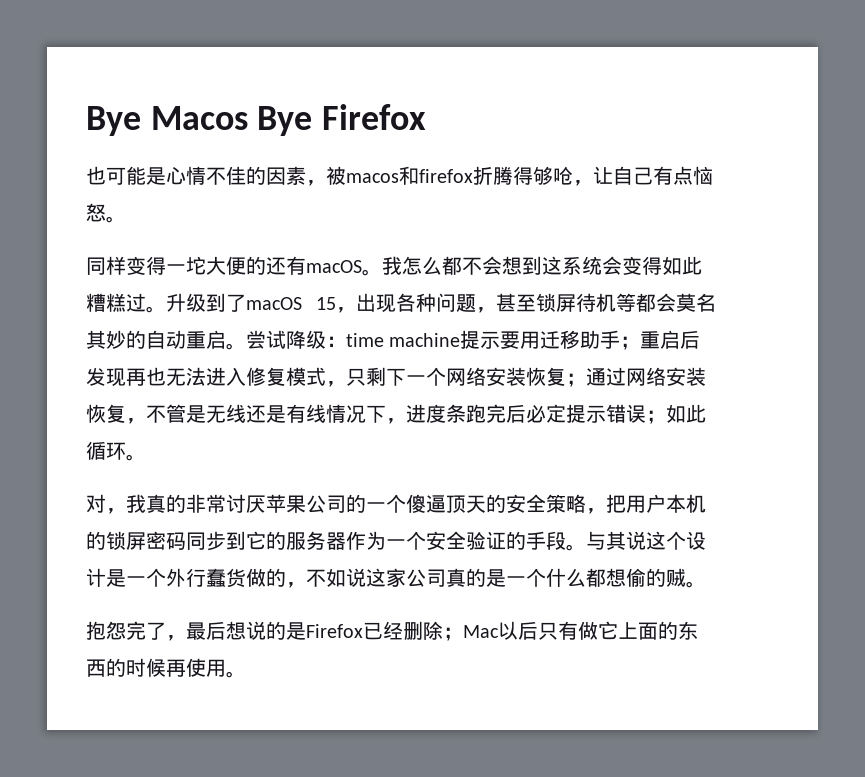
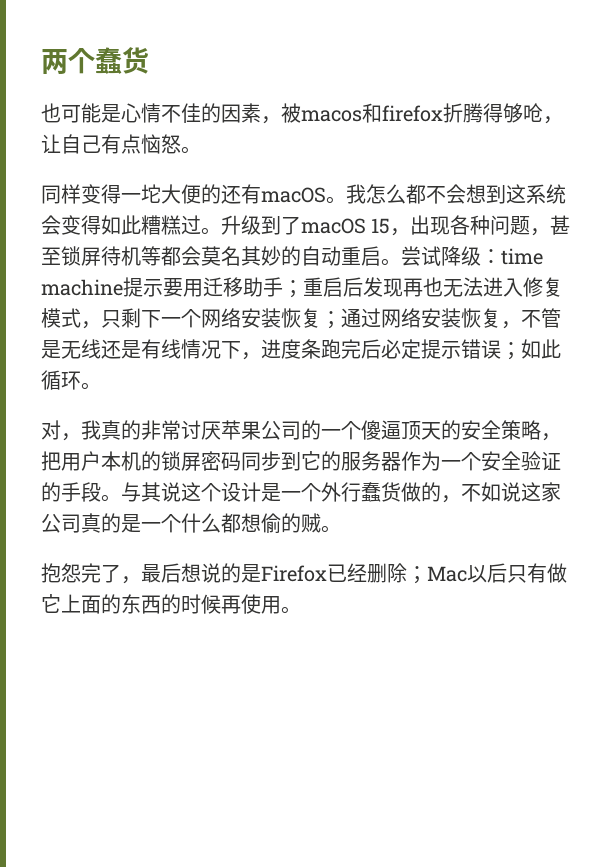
- Bye Macos Bye Firefox
+ 两个蠢货

